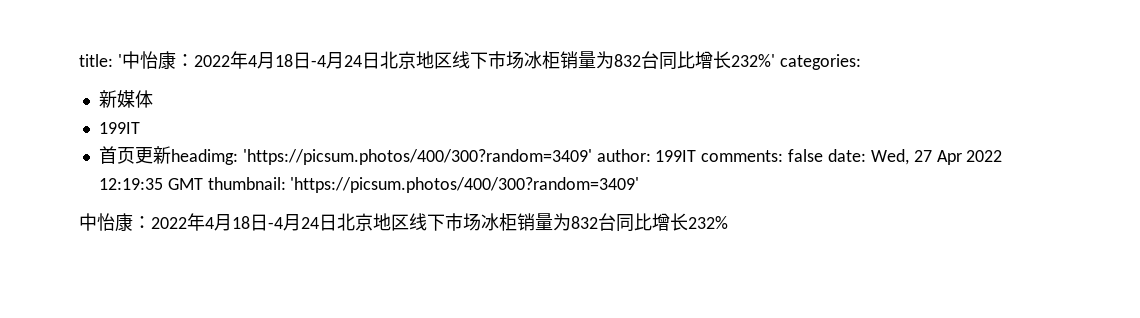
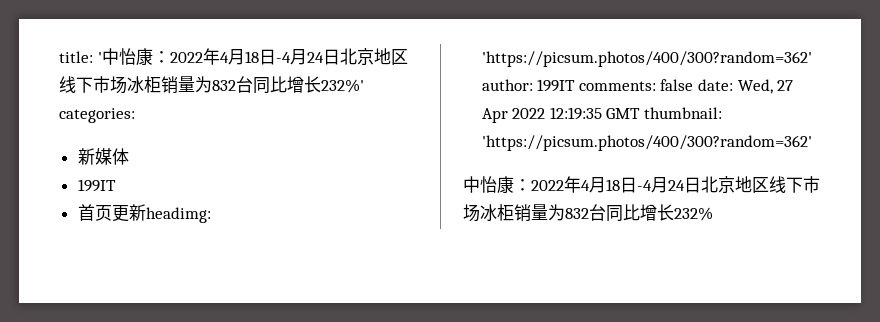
- 首页更新headimg: 'https://picsum.photos/400/300?random=3409' author: 199IT comments: false date: Wed, 27 Apr 2022 12:19:35 GMT thumbnail: 'https://picsum.photos/400/300?random=3409'
+ 首页更新headimg: 'https://picsum.photos/400/300?random=362' author: 199IT comments: false date: Wed, 27 Apr 2022 12:19:35 GMT thumbnail: 'https://picsum.photos/400/300?random=362'

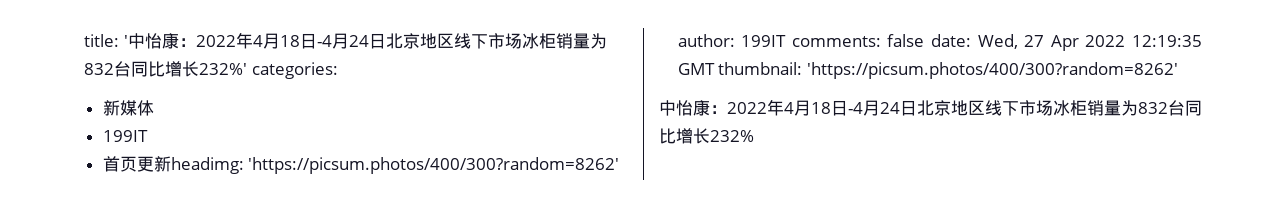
- 首页更新headimg: 'https://picsum.photos/400/300?random=362' author: 199IT comments: false date: Wed, 27 Apr 2022 12:19:35 GMT thumbnail: 'https://picsum.photos/400/300?random=362'
+ 首页更新headimg: 'https://picsum.photos/400/300?random=8262' author: 199IT comments: false date: Wed, 27 Apr 2022 12:19:35 GMT thumbnail: 'https://picsum.photos/400/300?random=8262'

